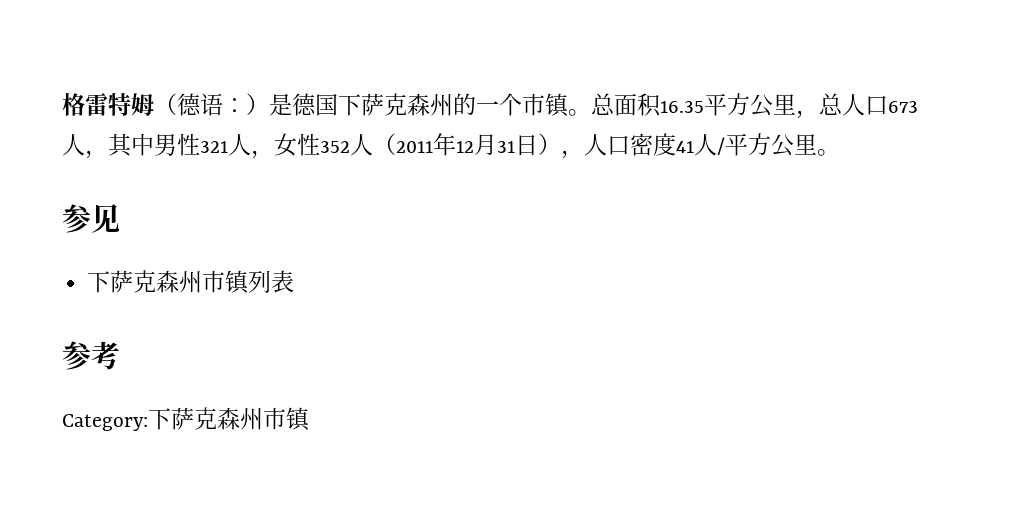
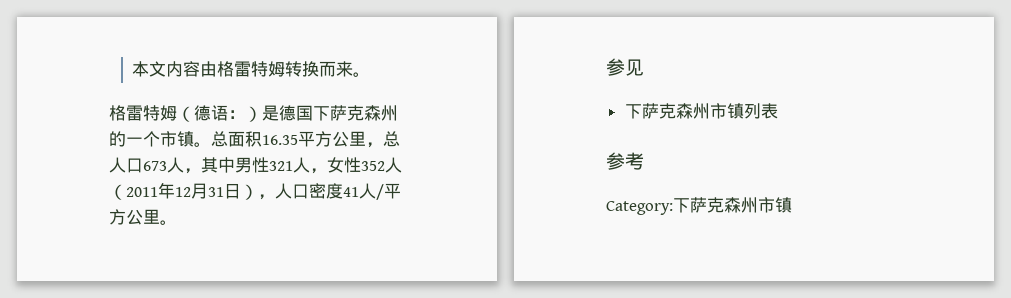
+ 本文内容由格雷特姆转换而来。

